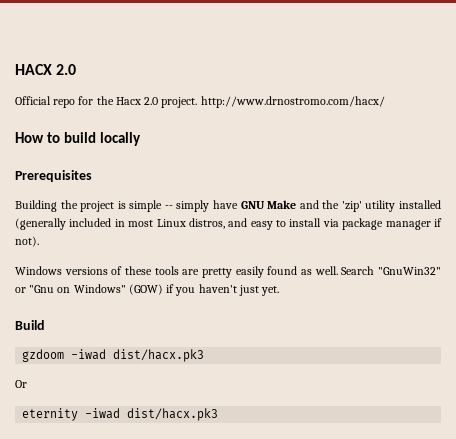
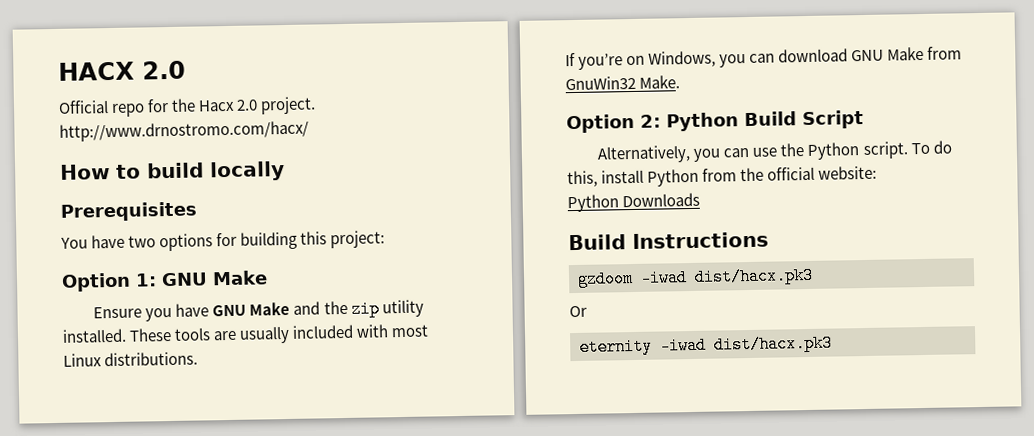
- Building the project is simple -- simply have GNU Make and the 'zip' utility installed (generally included in most Linux distros, and easy to install via package manager if not).
- Windows versions of these tools are pretty easily found as well. Search "GnuWin32" or "Gnu on Windows" (GOW) if you haven't just yet.
- Build
+ You have two options for building this project:
+ Option 1: GNU Make
+ Ensure you have GNU Make and the zip utility installed. These tools are usually included with most Linux distributions.
+ If you’re on Windows, you can download GNU Make from GnuWin32 Make.
+ Option 2: Python Build Script
+ Alternatively, you can use the Python script. To do this, install Python from the official website:
+ Python Downloads
+ Build Instructions

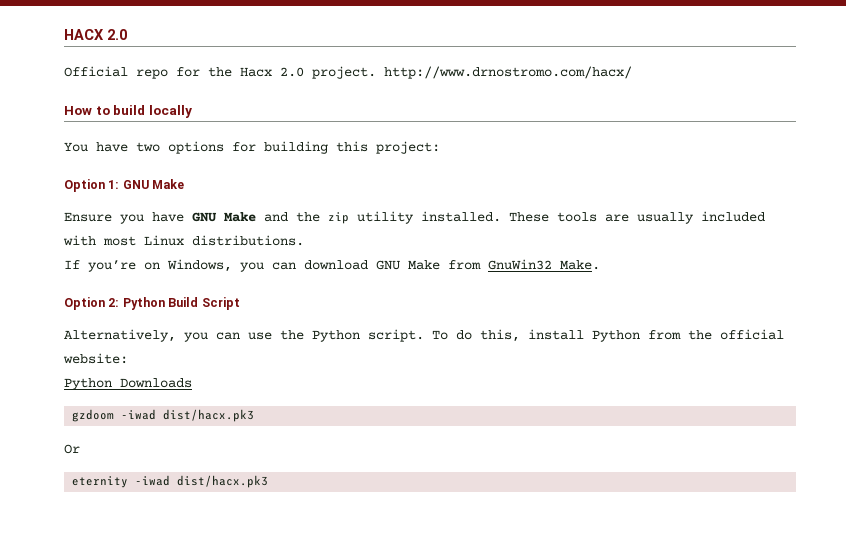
- Prerequisites
- Build Instructions

